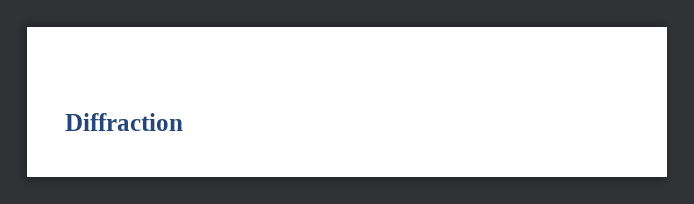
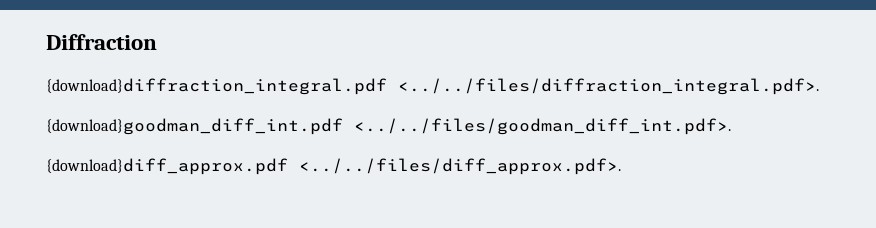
+ {download}diffraction_integral.pdf <../../files/diffraction_integral.pdf>.
+ {download}goodman_diff_int.pdf <../../files/goodman_diff_int.pdf>.
+ {download}diff_approx.pdf <../../files/diff_approx.pdf>.

